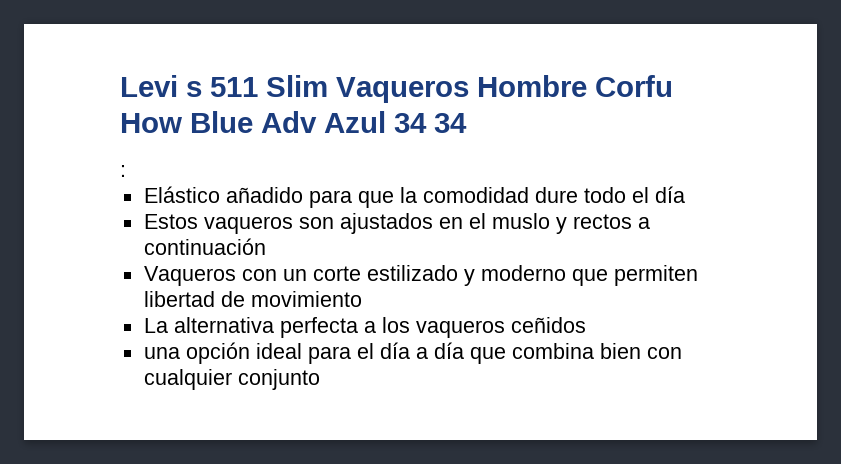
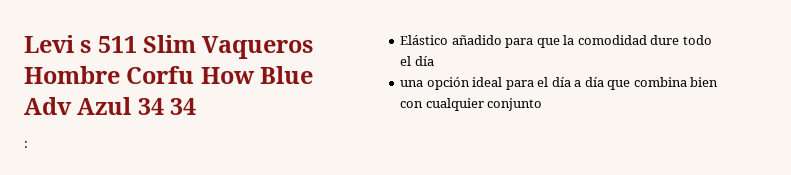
- Estos vaqueros son ajustados en el muslo y rectos a continuación
- Vaqueros con un corte estilizado y moderno que permiten libertad de movimiento
- La alternativa perfecta a los vaqueros ceñidos

